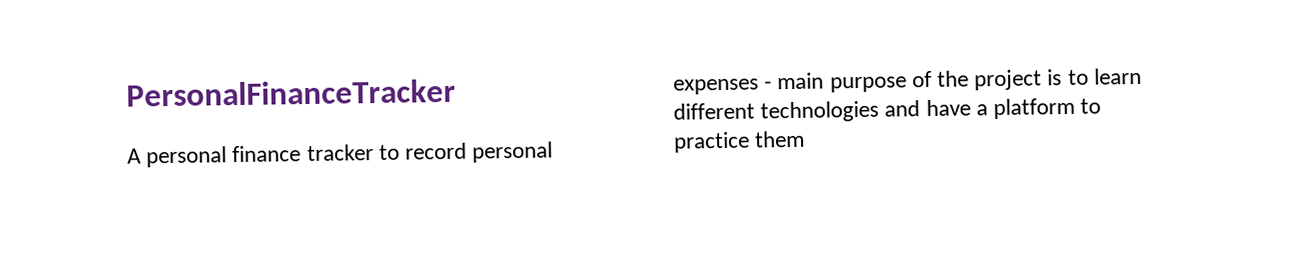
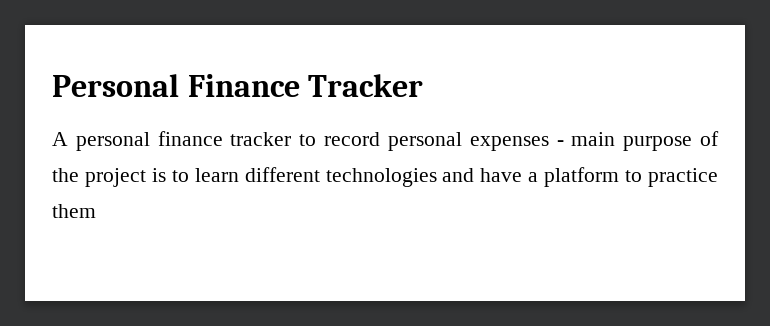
- PersonalFinanceTracker
+ Personal Finance Tracker

